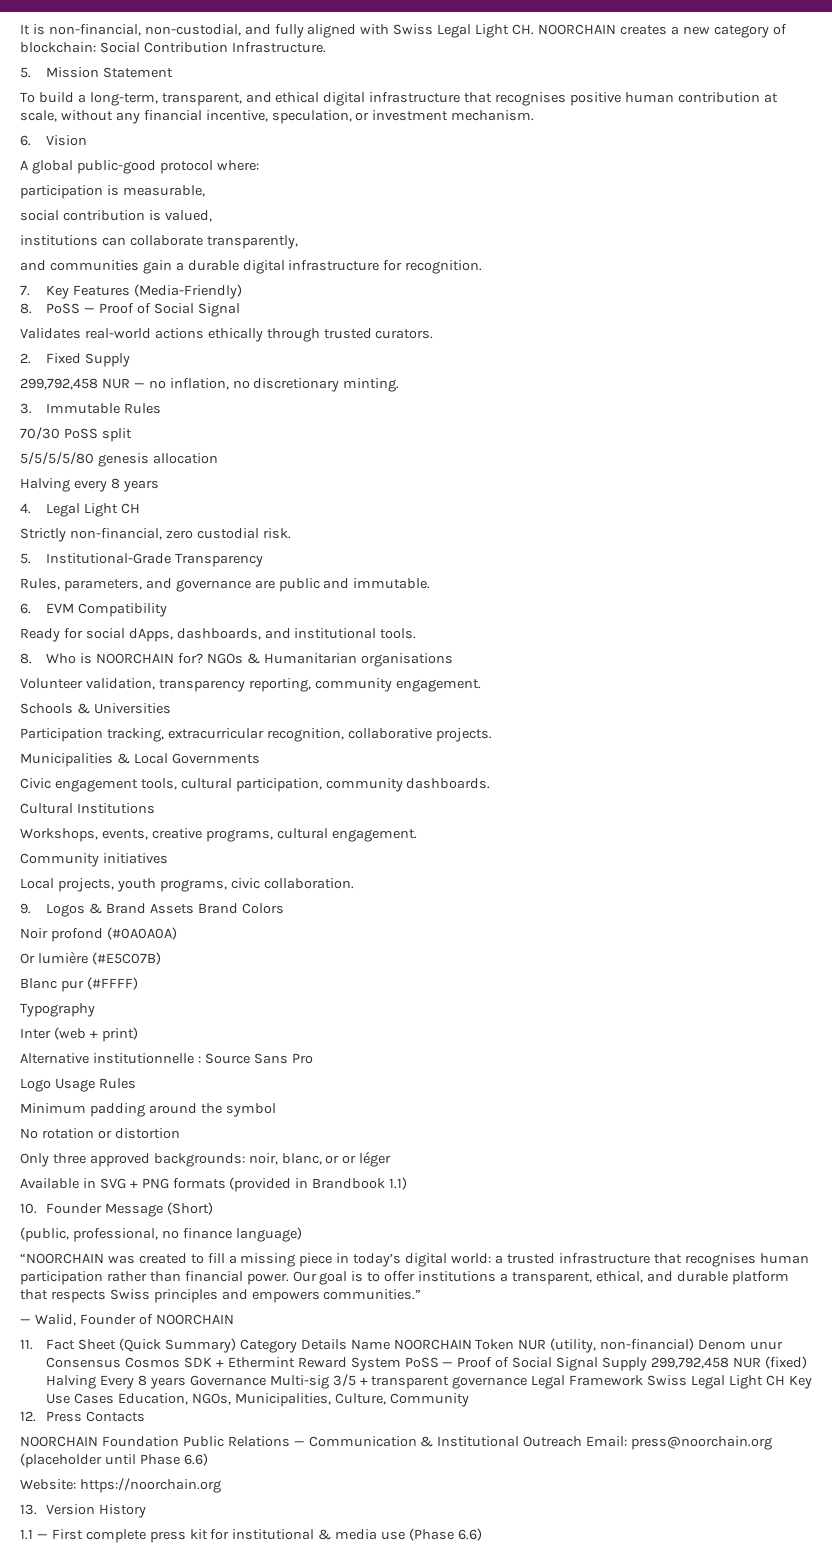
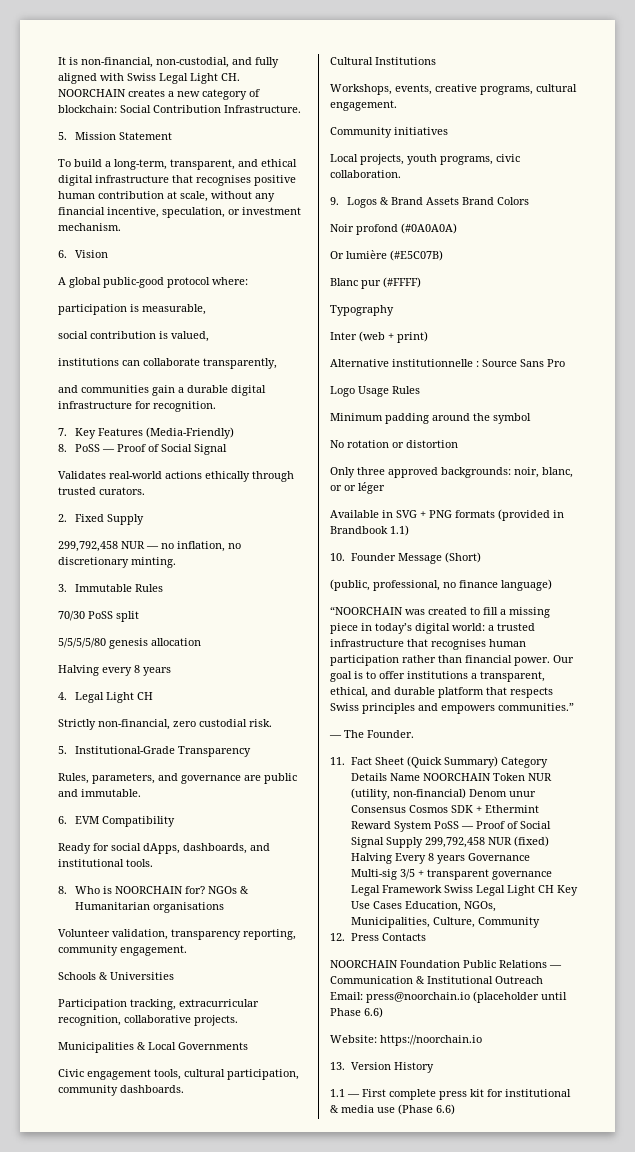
- — Walid, Founder of NOORCHAIN
+ — The Founder.
- NOORCHAIN Foundation Public Relations — Communication & Institutional Outreach Email: press@noorchain.org (placeholder until Phase 6.6)
+ NOORCHAIN Foundation Public Relations — Communication & Institutional Outreach Email: press@noorchain.io (placeholder until Phase 6.6)
- Website: https://noorchain.org
+ Website: https://noorchain.io

